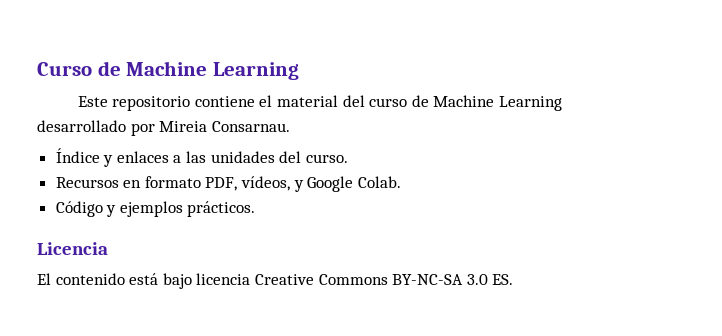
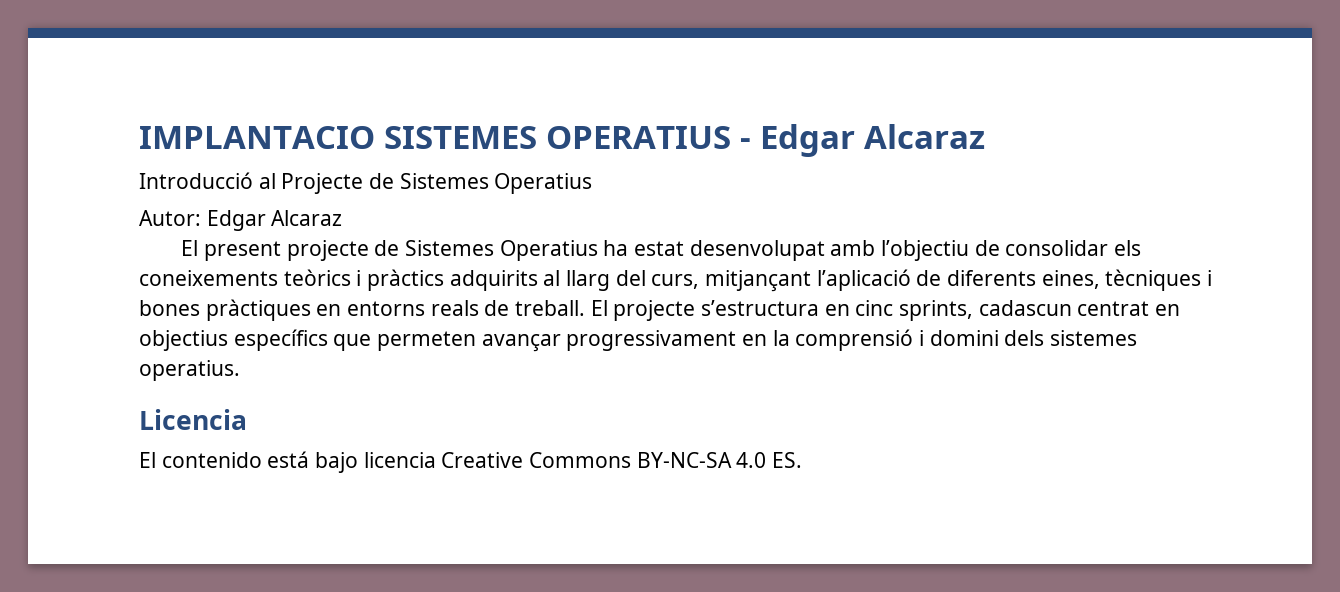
- Curso de Machine Learning
- Este repositorio contiene el material del curso de Machine Learning desarrollado por Mireia Consarnau.
- Índice y enlaces a las unidades del curso.
- Recursos en formato PDF, vídeos, y Google Colab.
- Código y ejemplos prácticos.
+ IMPLANTACIO SISTEMES OPERATIUS - Edgar Alcaraz
+ Introducció al Projecte de Sistemes Operatius
+ Autor: Edgar Alcaraz
+ El present projecte de Sistemes Operatius ha estat desenvolupat amb l’objectiu de consolidar els coneixements teòrics i pràctics adquirits al llarg del curs, mitjançant l’aplicació de diferents eines, tècniques i bones pràctiques en entorns reals de treball. El projecte s’estructura en cinc sprints, cadascun centrat en objectius específics que permeten avançar progressivament en la comprensió i domini dels sistemes operatius.
- El contenido está bajo licencia Creative Commons BY-NC-SA 3.0 ES.
+ El contenido está bajo licencia Creative Commons BY-NC-SA 4.0 ES.

